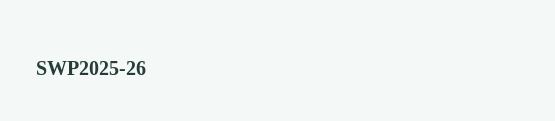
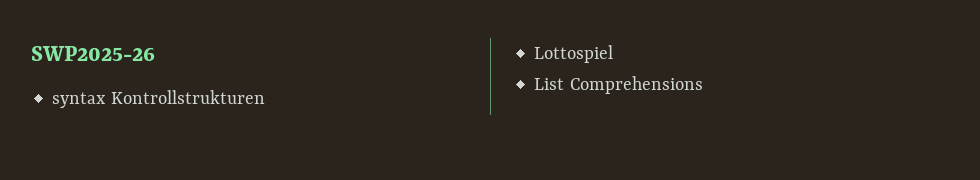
+ syntax Kontrollstrukturen
+ Lottospiel
+ List Comprehensions

